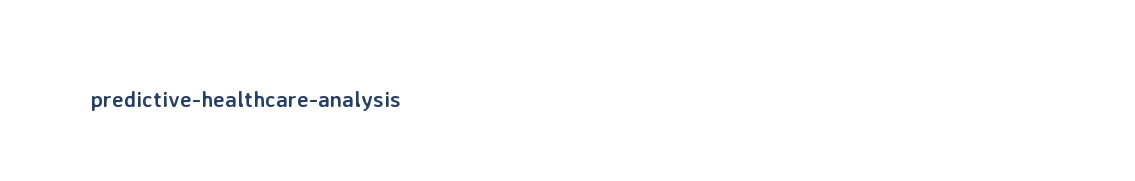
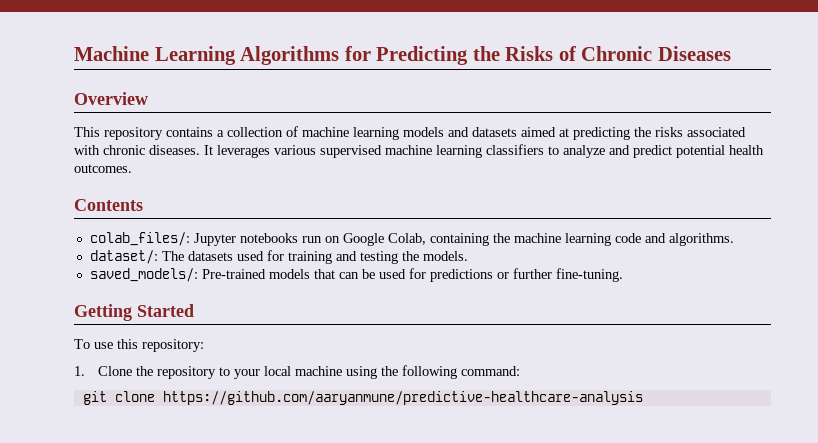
- predictive-healthcare-analysis
+ Machine Learning Algorithms for Predicting the Risks of Chronic Diseases
+ Overview
+ This repository contains a collection of machine learning models and datasets aimed at predicting the risks associated with chronic diseases. It leverages various supervised machine learning classifiers to analyze and predict potential health outcomes.
+ Contents
+ colab_files/: Jupyter notebooks run on Google Colab, containing the machine learning code and algorithms.
+ dataset/: The datasets used for training and testing the models.
+ saved_models/: Pre-trained models that can be used for predictions or further fine-tuning.
+ Getting Started
+ To use this repository:
+ 1. Clone the repository to your local machine using the following command:
+ git clone https://github.com/aaryanmune/predictive-healthcare-analysis

